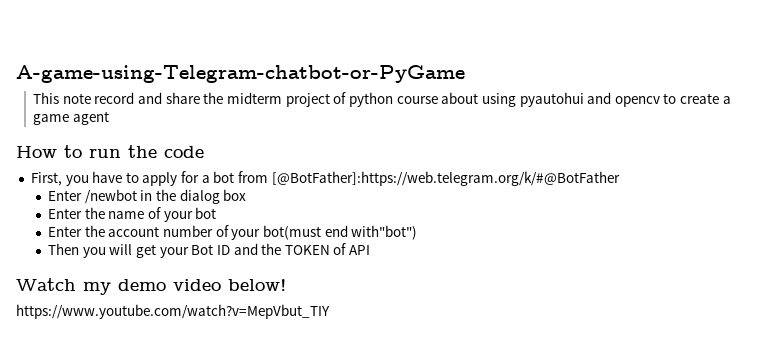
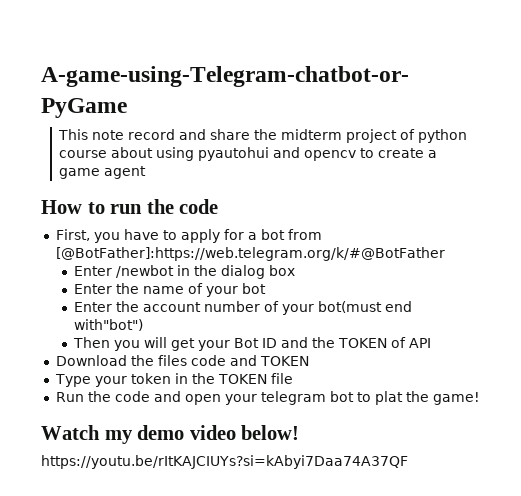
+ Download the files code and TOKEN
+ Type your token in the TOKEN file
+ Run the code and open your telegram bot to plat the game!
- https://www.youtube.com/watch?v=MepVbut_TIY
+ https://youtu.be/rItKAJCIUYs?si=kAbyi7Daa74A37QF

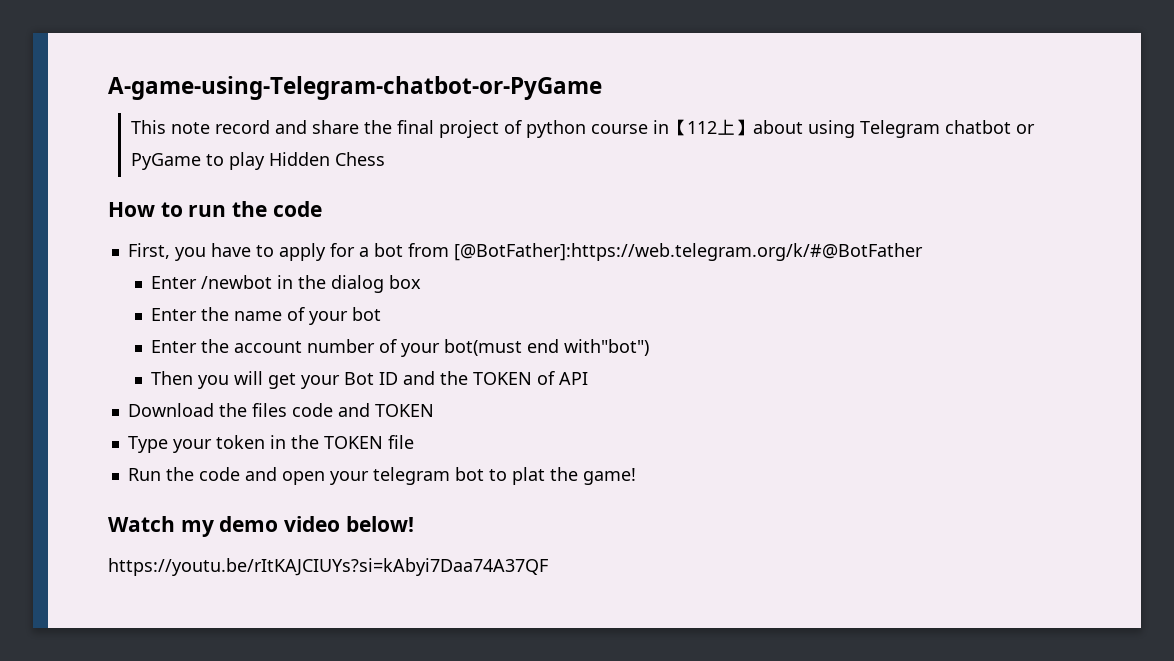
- This note record and share the midterm project of python course about using pyautohui and opencv to create a game agent
+ This note record and share the final project of python course in【112上】about using Telegram chatbot or PyGame to play Hidden Chess

